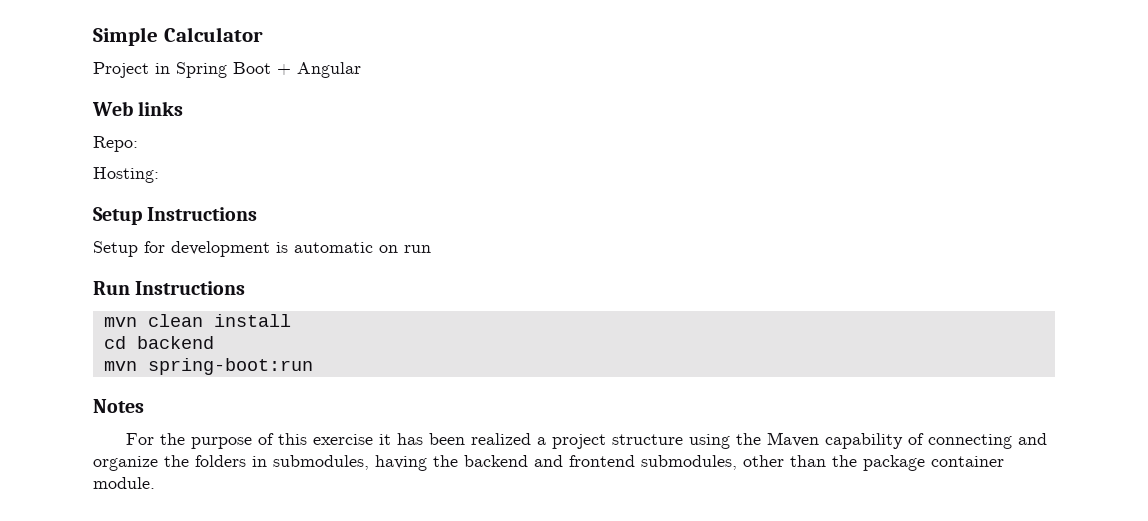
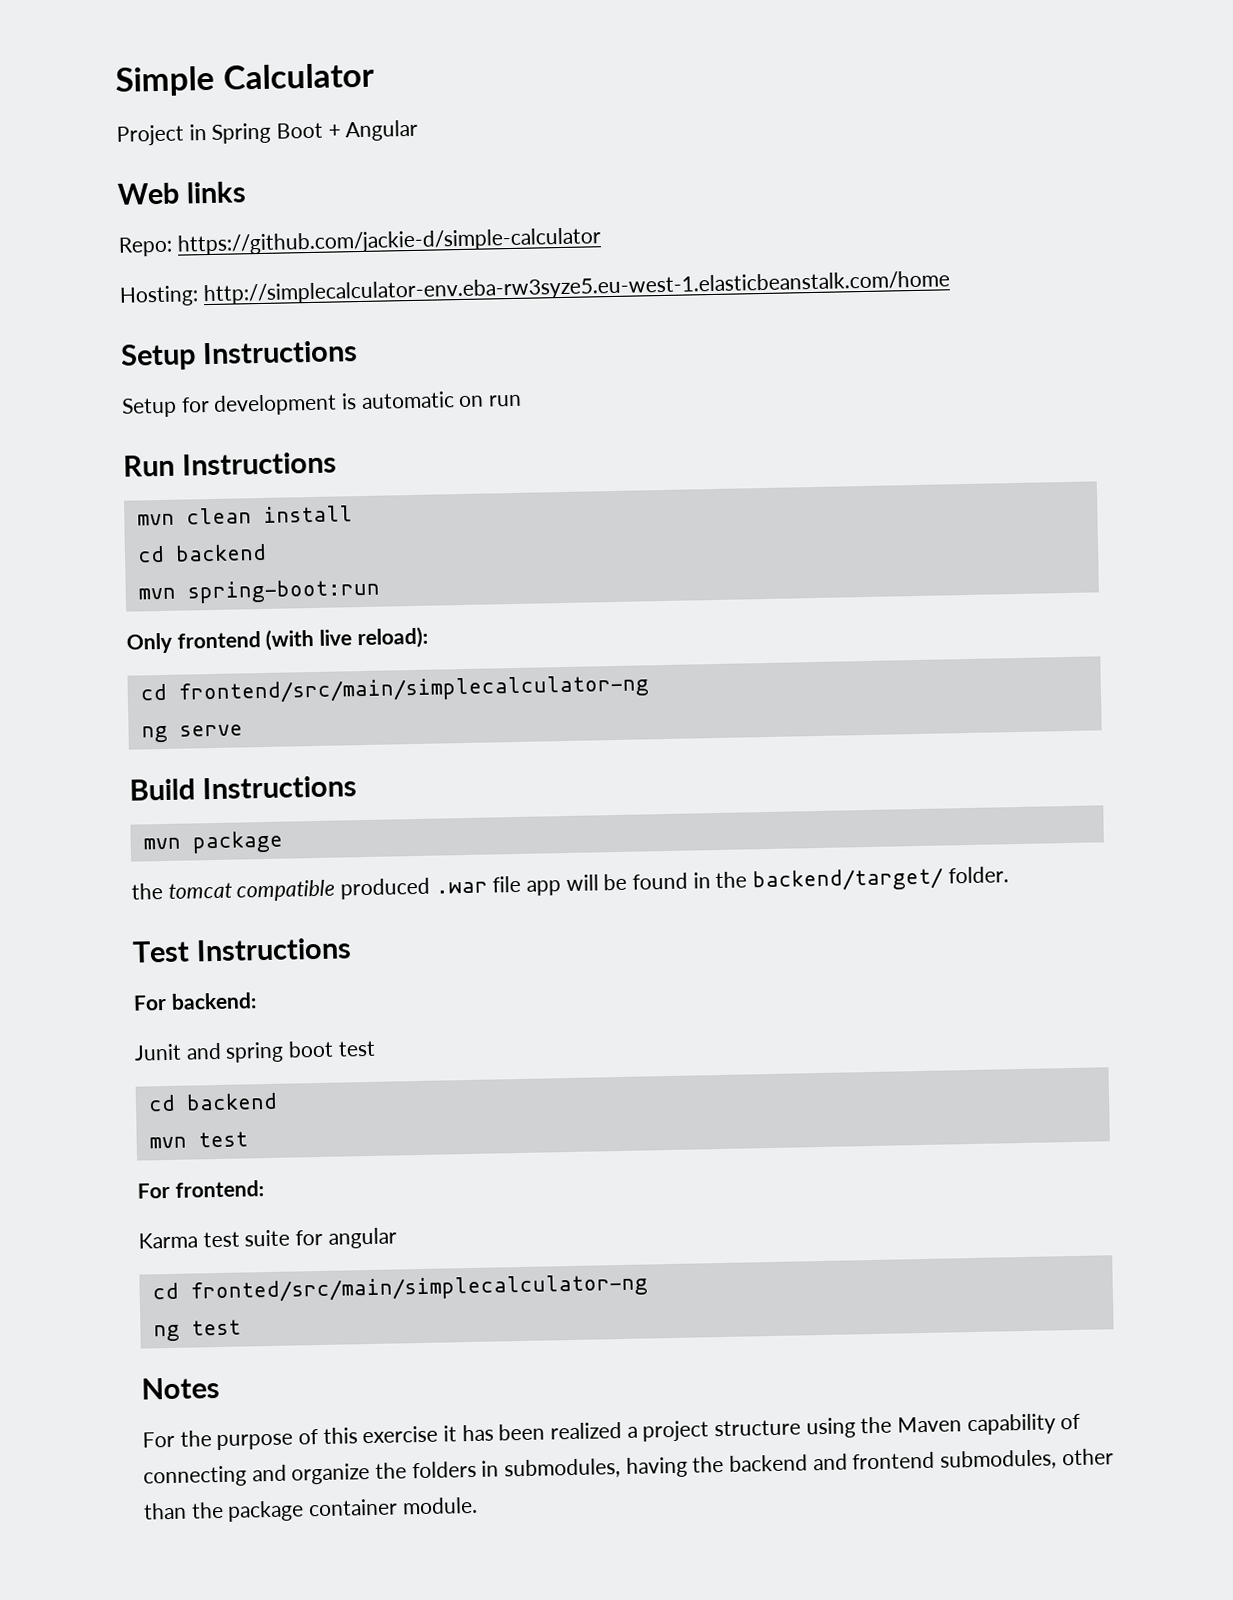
- Repo:
+ Repo: https://github.com/jackie-d/simple-calculator
- Hosting:
+ Hosting: http://simplecalculator-env.eba-rw3syze5.eu-west-1.elasticbeanstalk.com/home
+ Only frontend (with live reload):
+ cd frontend/src/main/simplecalculator-ng
+ ng serve
+ Build Instructions
+ mvn package
+ the tomcat compatible produced .war file app will be found in the backend/target/ folder.
+ Test Instructions
+ For backend:
+ Junit and spring boot test
+ cd backend
+ mvn test
+ For frontend:
+ Karma test suite for angular
+ cd fronted/src/main/simplecalculator-ng
+ ng test

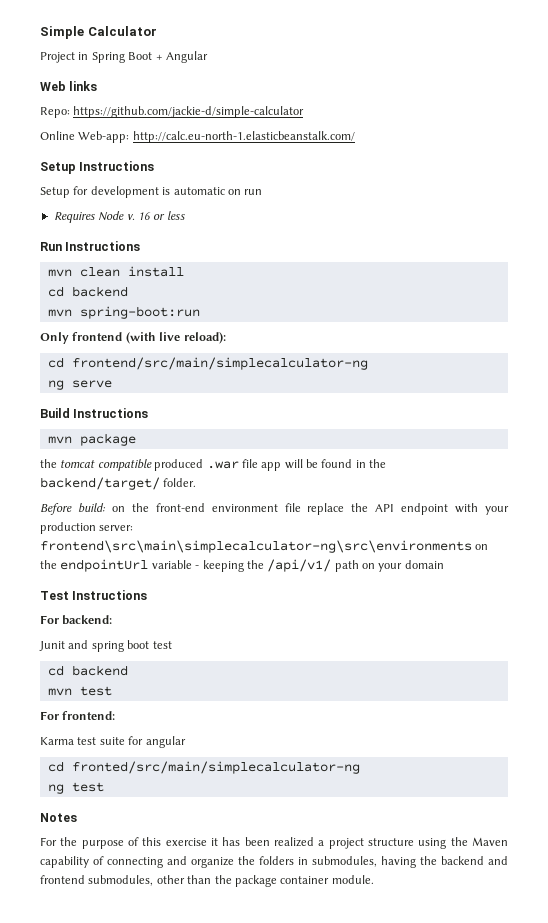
- Hosting: http://simplecalculator-env.eba-rw3syze5.eu-west-1.elasticbeanstalk.com/home
+ Online Web-app: http://calc.eu-north-1.elasticbeanstalk.com/
+ Requires Node v. 16 or less
+ Before build: on the front-end environment file replace the API endpoint with your production server: frontend\src\main\simplecalculator-ng\src\environments on the endpointUrl variable - keeping the /api/v1/ path on your domain

